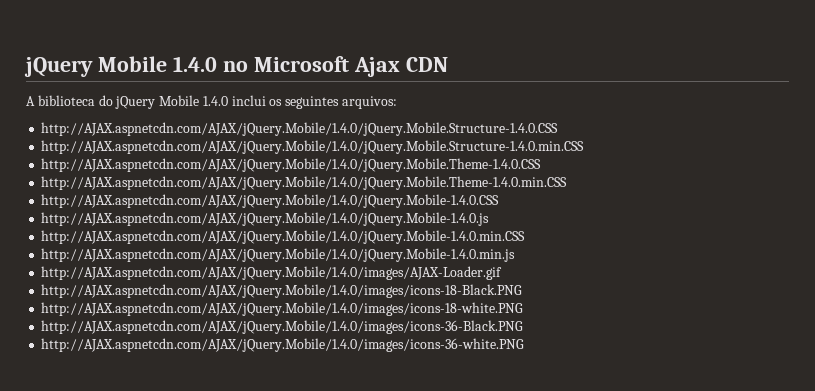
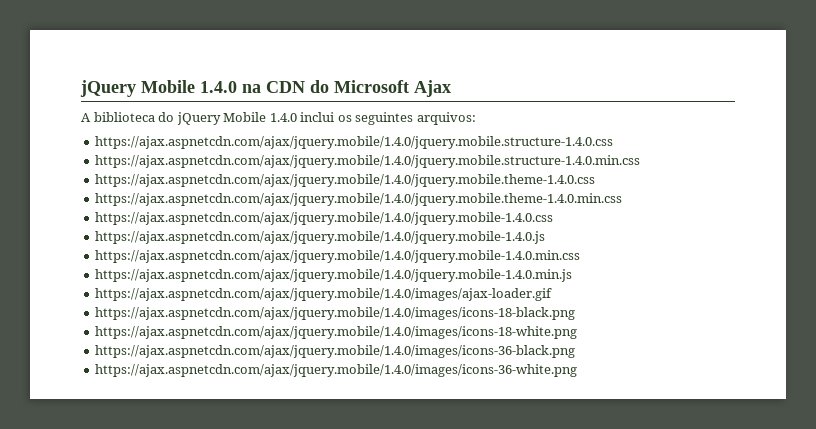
- jQuery Mobile 1.4.0 no Microsoft Ajax CDN
+ jQuery Mobile 1.4.0 na CDN do Microsoft Ajax
- http://AJAX.aspnetcdn.com/AJAX/jQuery.Mobile/1.4.0/jQuery.Mobile.Structure-1.4.0.CSS
- http://AJAX.aspnetcdn.com/AJAX/jQuery.Mobile/1.4.0/jQuery.Mobile.Structure-1.4.0.min.CSS
- http://AJAX.aspnetcdn.com/AJAX/jQuery.Mobile/1.4.0/jQuery.Mobile.Theme-1.4.0.CSS
- http://AJAX.aspnetcdn.com/AJAX/jQuery.Mobile/1.4.0/jQuery.Mobile.Theme-1.4.0.min.CSS
- http://AJAX.aspnetcdn.com/AJAX/jQuery.Mobile/1.4.0/jQuery.Mobile-1.4.0.CSS
- http://AJAX.aspnetcdn.com/AJAX/jQuery.Mobile/1.4.0/jQuery.Mobile-1.4.0.js
- http://AJAX.aspnetcdn.com/AJAX/jQuery.Mobile/1.4.0/jQuery.Mobile-1.4.0.min.CSS
- http://AJAX.aspnetcdn.com/AJAX/jQuery.Mobile/1.4.0/jQuery.Mobile-1.4.0.min.js
- http://AJAX.aspnetcdn.com/AJAX/jQuery.Mobile/1.4.0/images/AJAX-Loader.gif
- http://AJAX.aspnetcdn.com/AJAX/jQuery.Mobile/1.4.0/images/icons-18-Black.PNG
- http://AJAX.aspnetcdn.com/AJAX/jQuery.Mobile/1.4.0/images/icons-18-white.PNG
- http://AJAX.aspnetcdn.com/AJAX/jQuery.Mobile/1.4.0/images/icons-36-Black.PNG
- http://AJAX.aspnetcdn.com/AJAX/jQuery.Mobile/1.4.0/images/icons-36-white.PNG
+ https://ajax.aspnetcdn.com/ajax/jquery.mobile/1.4.0/jquery.mobile.structure-1.4.0.css
+ https://ajax.aspnetcdn.com/ajax/jquery.mobile/1.4.0/jquery.mobile.structure-1.4.0.min.css
+ https://ajax.aspnetcdn.com/ajax/jquery.mobile/1.4.0/jquery.mobile.theme-1.4.0.css
+ https://ajax.aspnetcdn.com/ajax/jquery.mobile/1.4.0/jquery.mobile.theme-1.4.0.min.css
+ https://ajax.aspnetcdn.com/ajax/jquery.mobile/1.4.0/jquery.mobile-1.4.0.css
+ https://ajax.aspnetcdn.com/ajax/jquery.mobile/1.4.0/jquery.mobile-1.4.0.js
+ https://ajax.aspnetcdn.com/ajax/jquery.mobile/1.4.0/jquery.mobile-1.4.0.min.css
+ https://ajax.aspnetcdn.com/ajax/jquery.mobile/1.4.0/jquery.mobile-1.4.0.min.js
+ https://ajax.aspnetcdn.com/ajax/jquery.mobile/1.4.0/images/ajax-loader.gif
+ https://ajax.aspnetcdn.com/ajax/jquery.mobile/1.4.0/images/icons-18-black.png
+ https://ajax.aspnetcdn.com/ajax/jquery.mobile/1.4.0/images/icons-18-white.png
+ https://ajax.aspnetcdn.com/ajax/jquery.mobile/1.4.0/images/icons-36-black.png
+ https://ajax.aspnetcdn.com/ajax/jquery.mobile/1.4.0/images/icons-36-white.png

